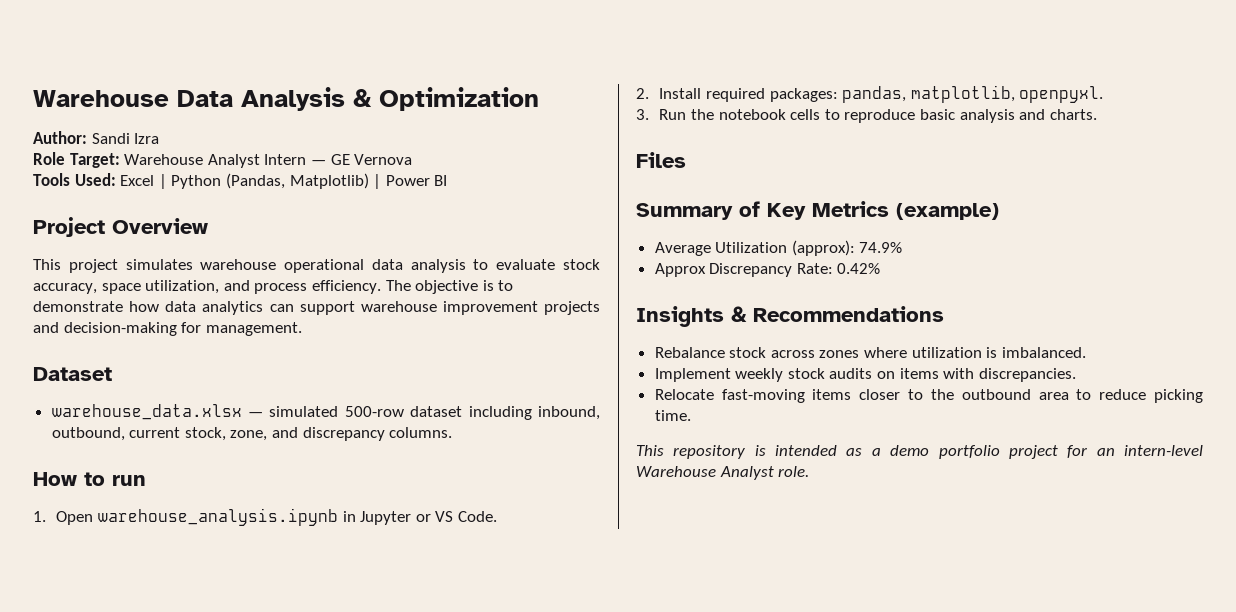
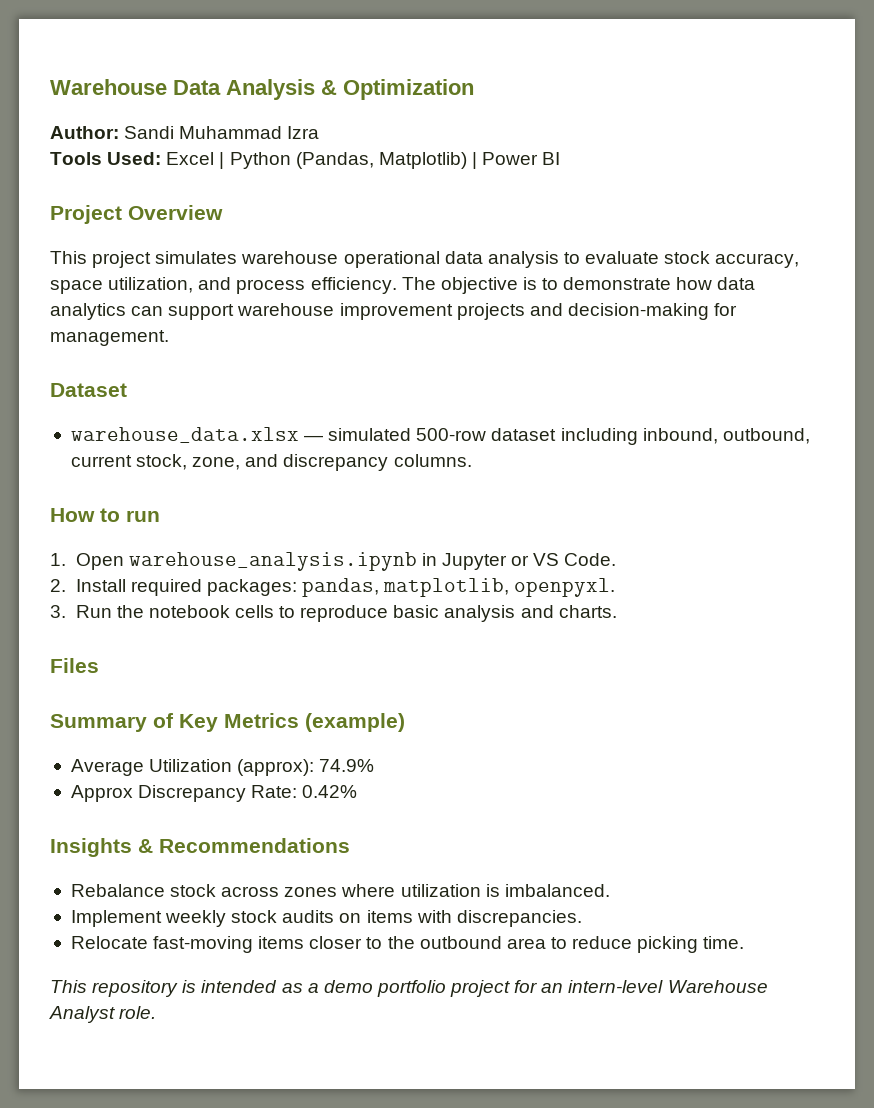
- Author: Sandi Izra
+ Author: Sandi Muhammad Izra
- Role Target: Warehouse Analyst Intern — GE Vernova

